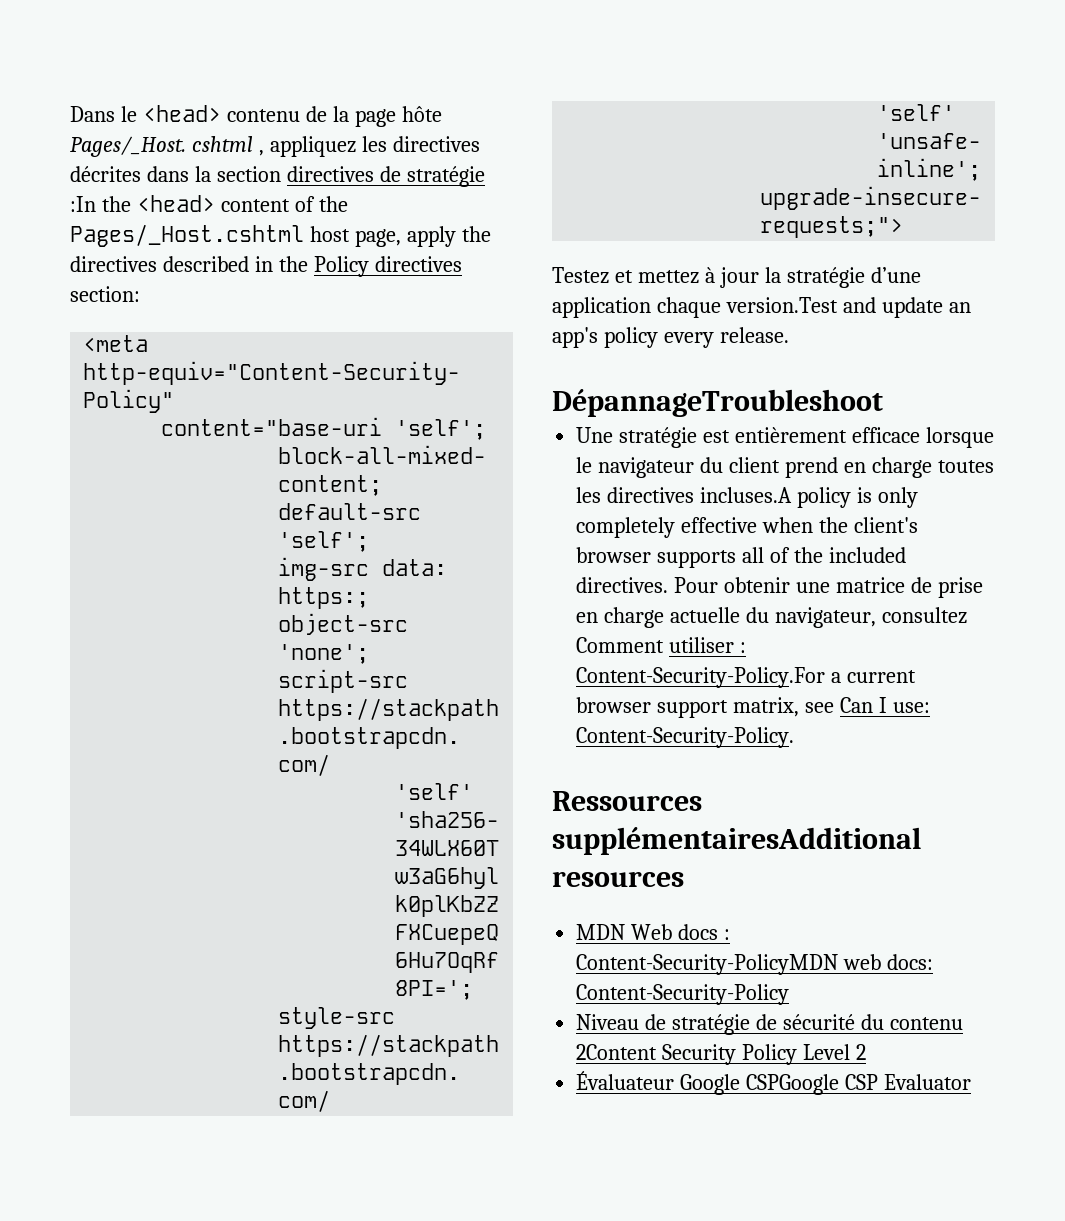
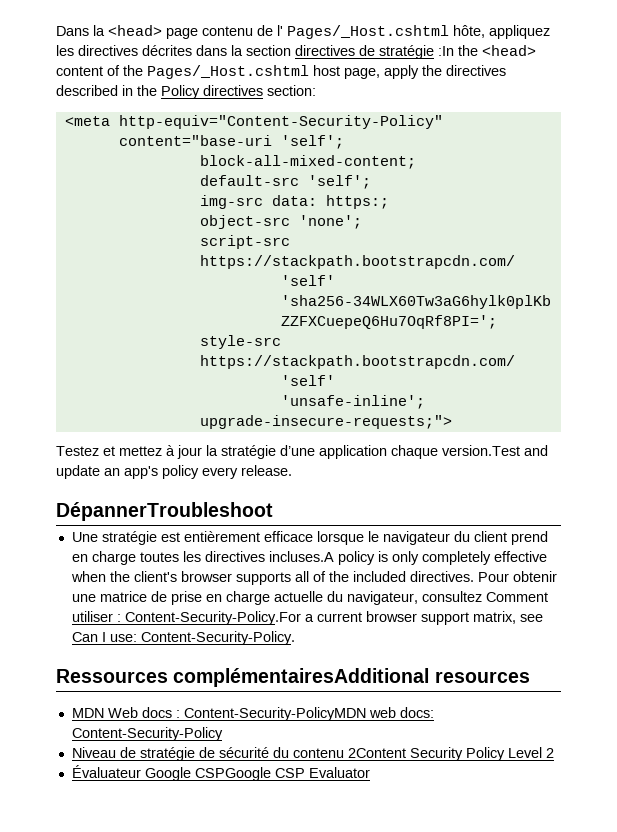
- Dans le <head> contenu de la page hôte Pages/_Host. cshtml , appliquez les directives décrites dans la section directives de stratégie :In the <head> content of the Pages/_Host.cshtml host page, apply the directives described in the Policy directives section:
+ Dans la <head> page contenu de l' Pages/_Host.cshtml hôte, appliquez les directives décrites dans la section directives de stratégie :In the <head> content of the Pages/_Host.cshtml host page, apply the directives described in the Policy directives section:
- DépannageTroubleshoot
+ DépannerTroubleshoot
- Ressources supplémentairesAdditional resources
+ Ressources complémentairesAdditional resources

